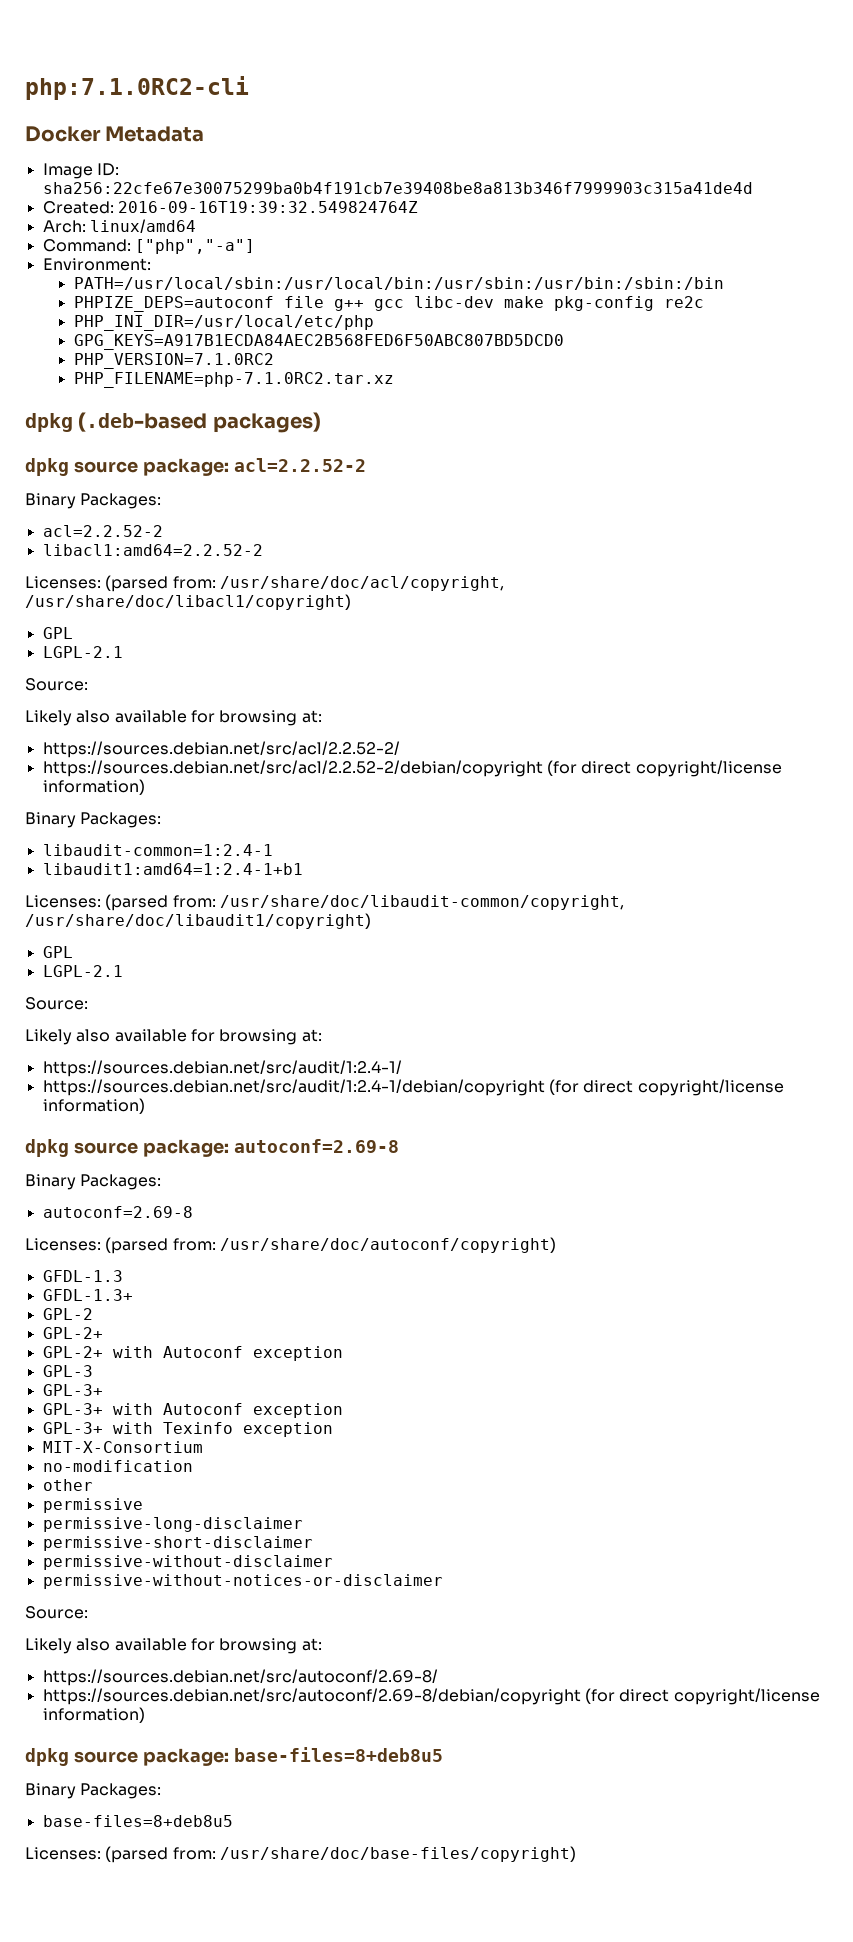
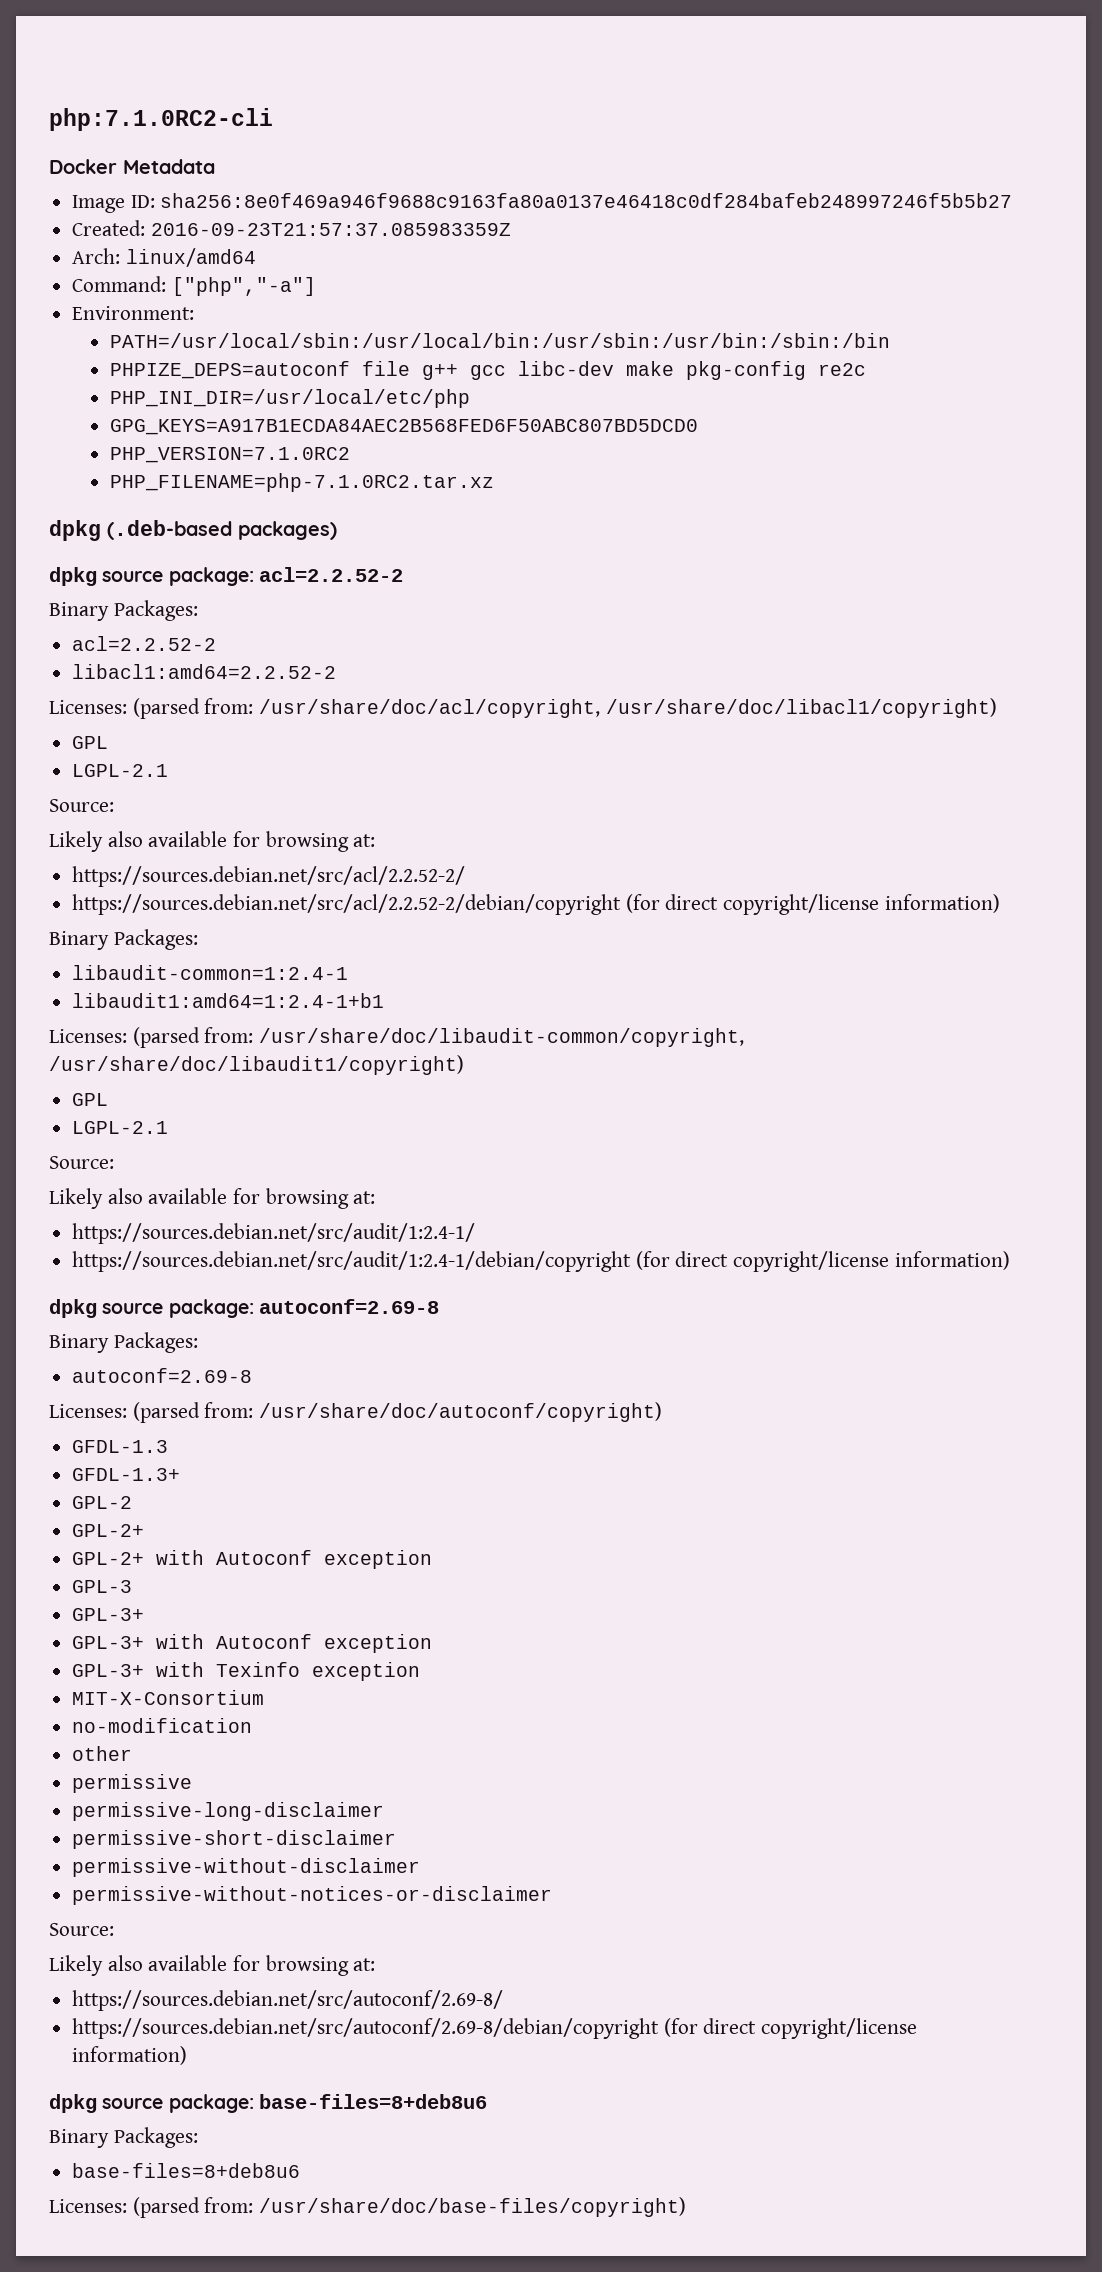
- Image ID: sha256:22cfe67e30075299ba0b4f191cb7e39408be8a813b346f7999903c315a41de4d
+ Image ID: sha256:8e0f469a946f9688c9163fa80a0137e46418c0df284bafeb248997246f5b5b27
- Created: 2016-09-16T19:39:32.549824764Z
+ Created: 2016-09-23T21:57:37.085983359Z
- dpkg source package: base-files=8+deb8u5
+ dpkg source package: base-files=8+deb8u6
  Binary Packages:
- base-files=8+deb8u5
+ base-files=8+deb8u6

